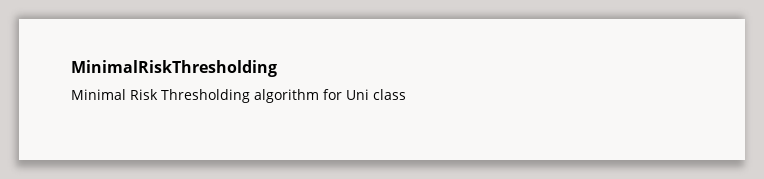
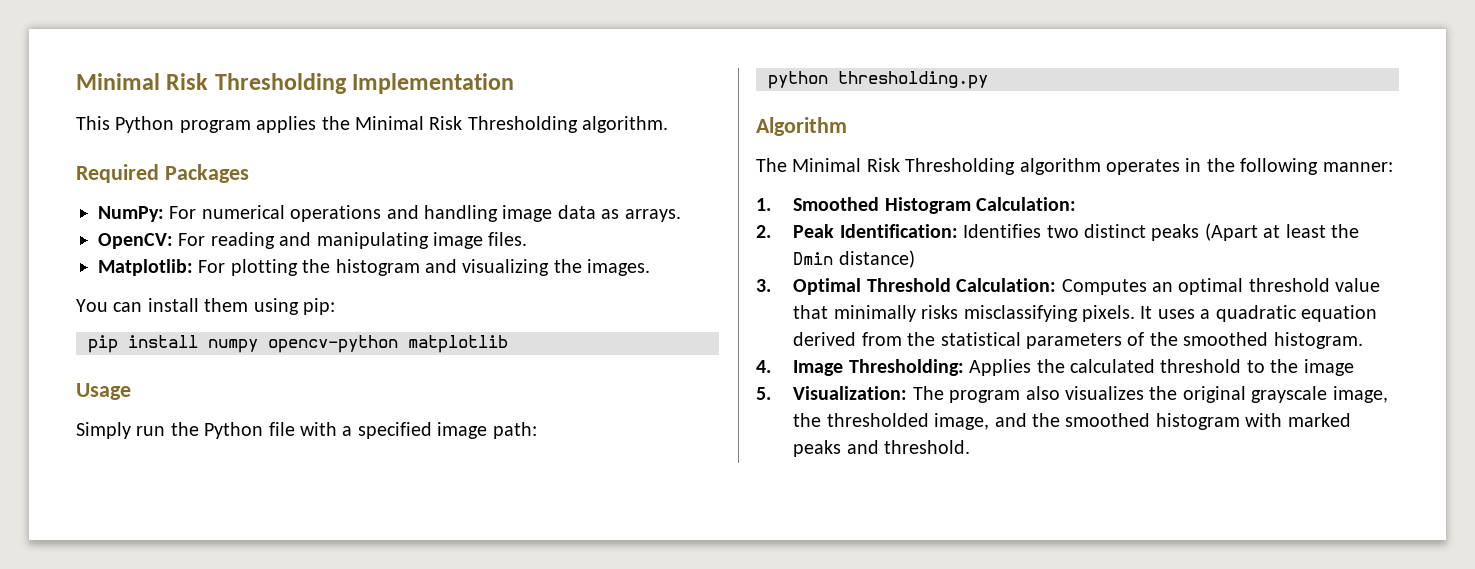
- MinimalRiskThresholding
- Minimal Risk Thresholding algorithm for Uni class
+ Minimal Risk Thresholding Implementation
+ This Python program applies the Minimal Risk Thresholding algorithm.
+ Required Packages
+ NumPy: For numerical operations and handling image data as arrays.
+ OpenCV: For reading and manipulating image files.
+ Matplotlib: For plotting the histogram and visualizing the images.
+ You can install them using pip:
+ pip install numpy opencv-python matplotlib
+ Usage
+ Simply run the Python file with a specified image path:
+ python thresholding.py
+ Algorithm
+ The Minimal Risk Thresholding algorithm operates in the following manner:
+ 1. Smoothed Histogram Calculation:
+ 2. Peak Identification: Identifies two distinct peaks (Apart at least the Dmin distance)
+ 3. Optimal Threshold Calculation: Computes an optimal threshold value that minimally risks misclassifying pixels. It uses a quadratic equation derived from the statistical parameters of the smoothed histogram.
+ 4. Image Thresholding: Applies the calculated threshold to the image
+ 5. Visualization: The program also visualizes the original grayscale image, the thresholded image, and the smoothed histogram with marked peaks and threshold.

